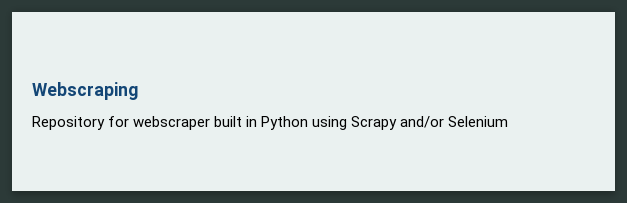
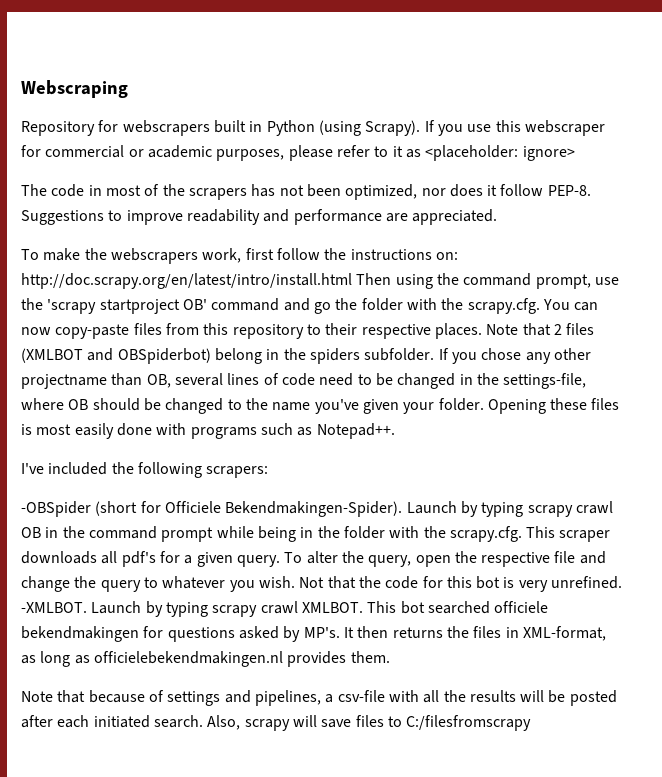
- Repository for webscraper built in Python using Scrapy and/or Selenium
+ Repository for webscrapers built in Python (using Scrapy). If you use this webscraper for commercial or academic purposes, please refer to it as <placeholder: ignore>
+ The code in most of the scrapers has not been optimized, nor does it follow PEP-8. Suggestions to improve readability and performance are appreciated.
+ To make the webscrapers work, first follow the instructions on: http://doc.scrapy.org/en/latest/intro/install.html Then using the command prompt, use the 'scrapy startproject OB' command and go the folder with the scrapy.cfg. You can now copy-paste files from this repository to their respective places. Note that 2 files (XMLBOT and OBSpiderbot) belong in the spiders subfolder. If you chose any other projectname than OB, several lines of code need to be changed in the settings-file, where OB should be changed to the name you've given your folder. Opening these files is most easily done with programs such as Notepad++.
+ I've included the following scrapers:
+ -OBSpider (short for Officiele Bekendmakingen-Spider). Launch by typing scrapy crawl OB in the command prompt while being in the folder with the scrapy.cfg. This scraper downloads all pdf's for a given query. To alter the query, open the respective file and change the query to whatever you wish. Not that the code for this bot is very unrefined. -XMLBOT. Launch by typing scrapy crawl XMLBOT. This bot searched officiele bekendmakingen for questions asked by MP's. It then returns the files in XML-format, as long as officielebekendmakingen.nl provides them.
+ Note that because of settings and pipelines, a csv-file with all the results will be posted after each initiated search. Also, scrapy will save files to C:/filesfromscrapy

